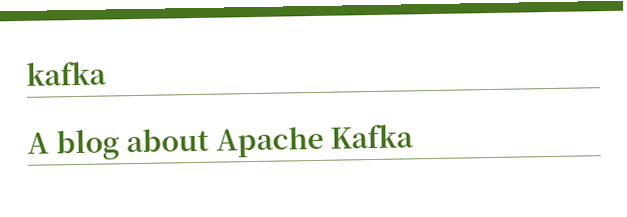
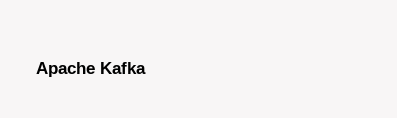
- kafka
- A blog about Apache Kafka
+ Apache Kafka

